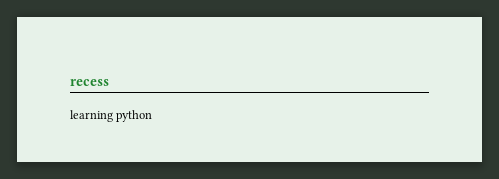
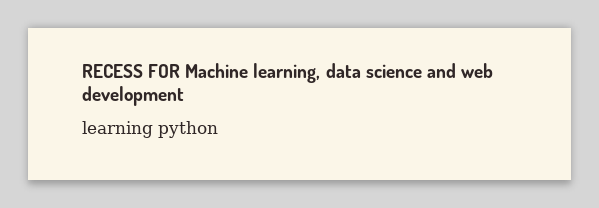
- recess
+ RECESS FOR Machine learning, data science and web development

